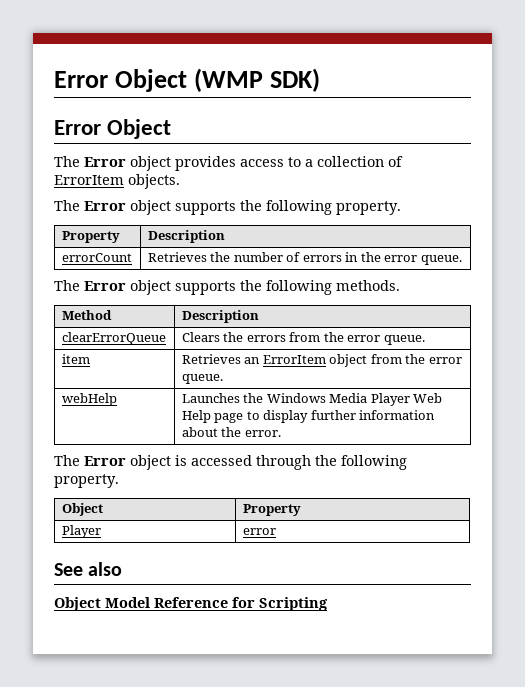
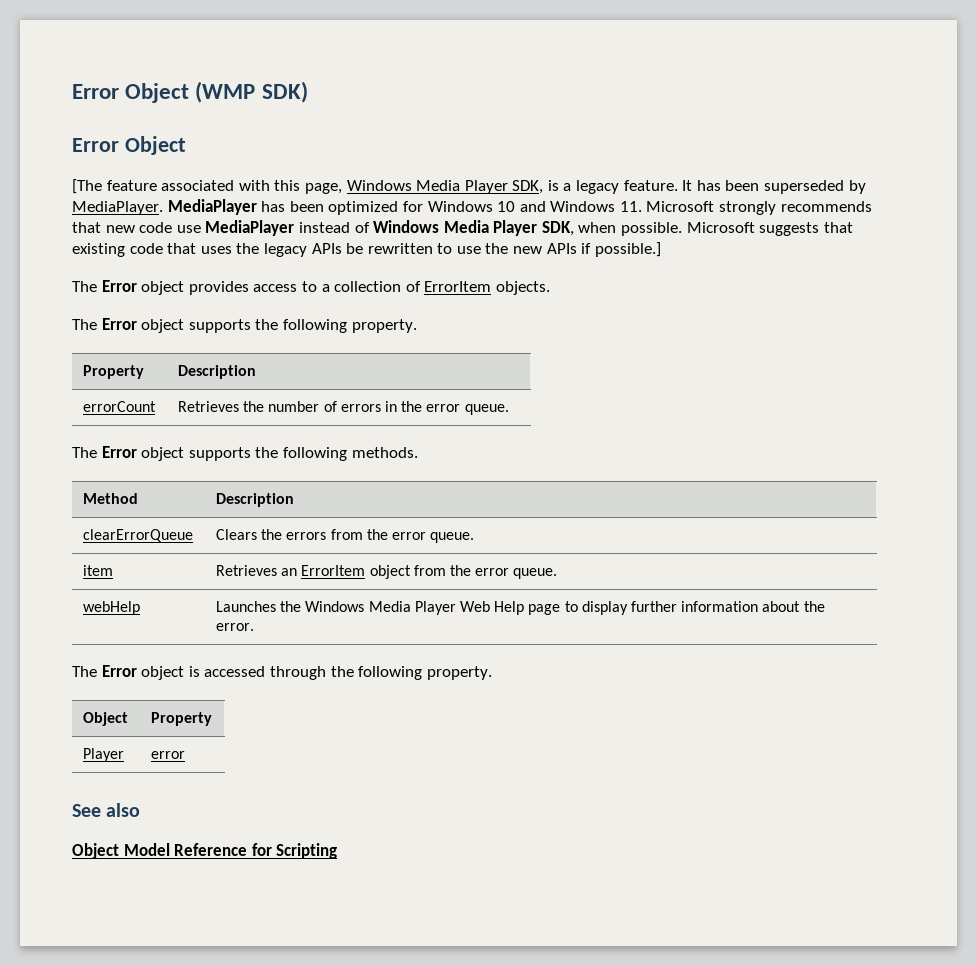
+ [The feature associated with this page, Windows Media Player SDK, is a legacy feature. It has been superseded by MediaPlayer. MediaPlayer has been optimized for Windows 10 and Windows 11. Microsoft strongly recommends that new code use MediaPlayer instead of Windows Media Player SDK, when possible. Microsoft suggests that existing code that uses the legacy APIs be rewritten to use the new APIs if possible.]

